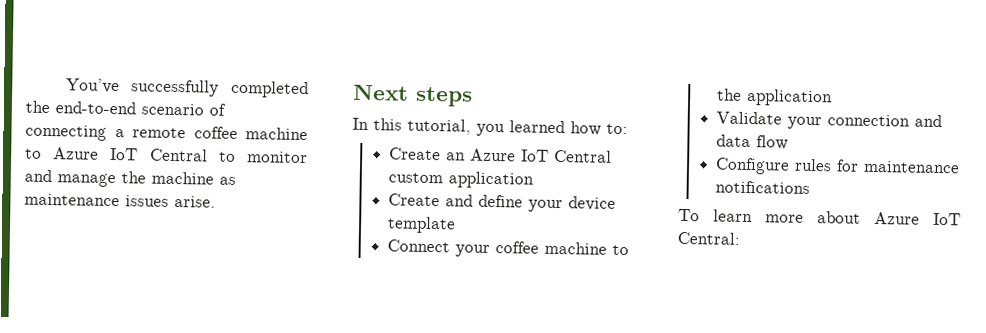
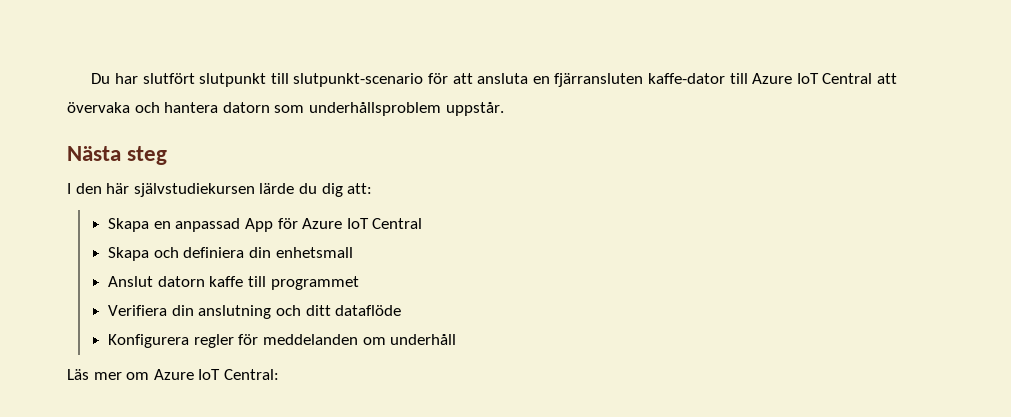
- You’ve successfully completed the end-to-end scenario of connecting a remote coffee machine to Azure IoT Central to monitor and manage the machine as maintenance issues arise.
- Next steps
- In this tutorial, you learned how to:
- Create an Azure IoT Central custom application
- Create and define your device template
- Connect your coffee machine to the application
- Validate your connection and data flow
- Configure rules for maintenance notifications
- To learn more about Azure IoT Central:
+ Du har slutfört slutpunkt till slutpunkt-scenario för att ansluta en fjärransluten kaffe-dator till Azure IoT Central att övervaka och hantera datorn som underhållsproblem uppstår.
+ Nästa steg
+ I den här självstudiekursen lärde du dig att:
+ Skapa en anpassad App för Azure IoT Central
+ Skapa och definiera din enhetsmall
+ Anslut datorn kaffe till programmet
+ Verifiera din anslutning och ditt dataflöde
+ Konfigurera regler för meddelanden om underhåll
+ Läs mer om Azure IoT Central:

